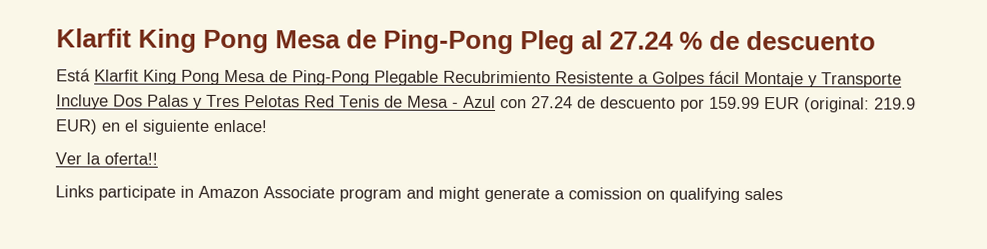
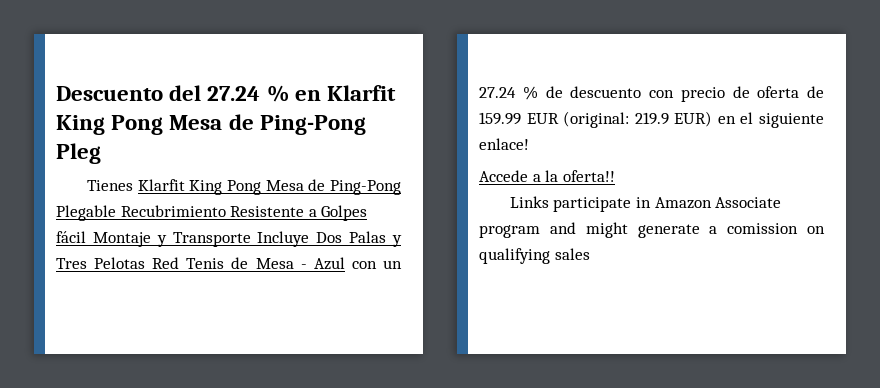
- Klarfit King Pong Mesa de Ping-Pong Pleg al 27.24 % de descuento
- Está Klarfit King Pong Mesa de Ping-Pong Plegable Recubrimiento Resistente a Golpes fácil Montaje y Transporte Incluye Dos Palas y Tres Pelotas Red Tenis de Mesa - Azul con 27.24 de descuento por 159.99 EUR (original: 219.9 EUR) en el siguiente enlace!
+ Descuento del 27.24 % en Klarfit King Pong Mesa de Ping-Pong Pleg
+ Tienes Klarfit King Pong Mesa de Ping-Pong Plegable Recubrimiento Resistente a Golpes fácil Montaje y Transporte Incluye Dos Palas y Tres Pelotas Red Tenis de Mesa - Azul con un 27.24 % de descuento con precio de oferta de 159.99 EUR (original: 219.9 EUR) en el siguiente enlace!
- Ver la oferta!!
+ Accede a la oferta!!

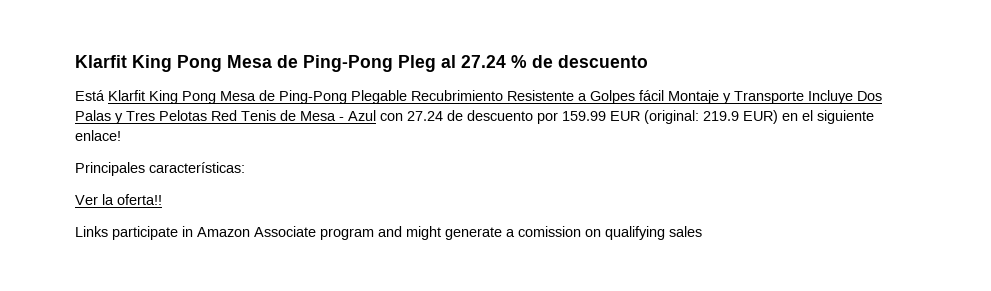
- Descuento del 27.24 % en Klarfit King Pong Mesa de Ping-Pong Pleg
- Tienes Klarfit King Pong Mesa de Ping-Pong Plegable Recubrimiento Resistente a Golpes fácil Montaje y Transporte Incluye Dos Palas y Tres Pelotas Red Tenis de Mesa - Azul con un 27.24 % de descuento con precio de oferta de 159.99 EUR (original: 219.9 EUR) en el siguiente enlace!
+ Klarfit King Pong Mesa de Ping-Pong Pleg al 27.24 % de descuento
+ Está Klarfit King Pong Mesa de Ping-Pong Plegable Recubrimiento Resistente a Golpes fácil Montaje y Transporte Incluye Dos Palas y Tres Pelotas Red Tenis de Mesa - Azul con 27.24 de descuento por 159.99 EUR (original: 219.9 EUR) en el siguiente enlace!
- Accede a la oferta!!
+ Principales características:
+ Ver la oferta!!

